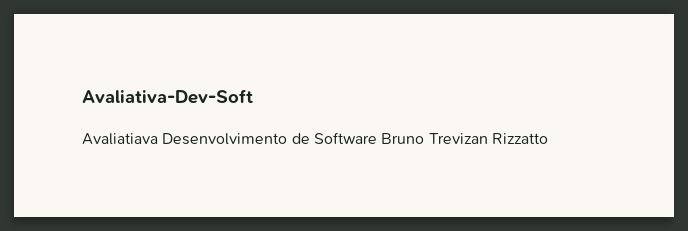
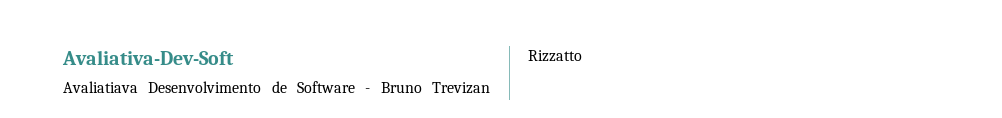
- Avaliatiava Desenvolvimento de Software Bruno Trevizan Rizzatto
+ Avaliatiava Desenvolvimento de Software - Bruno Trevizan Rizzatto

